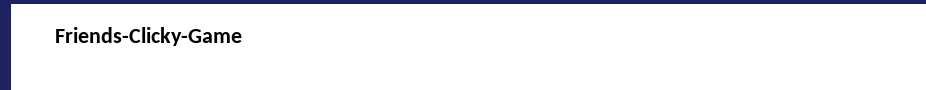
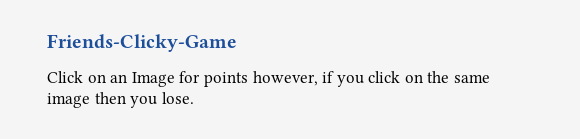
+ Click on an Image for points however, if you click on the same image then you lose.

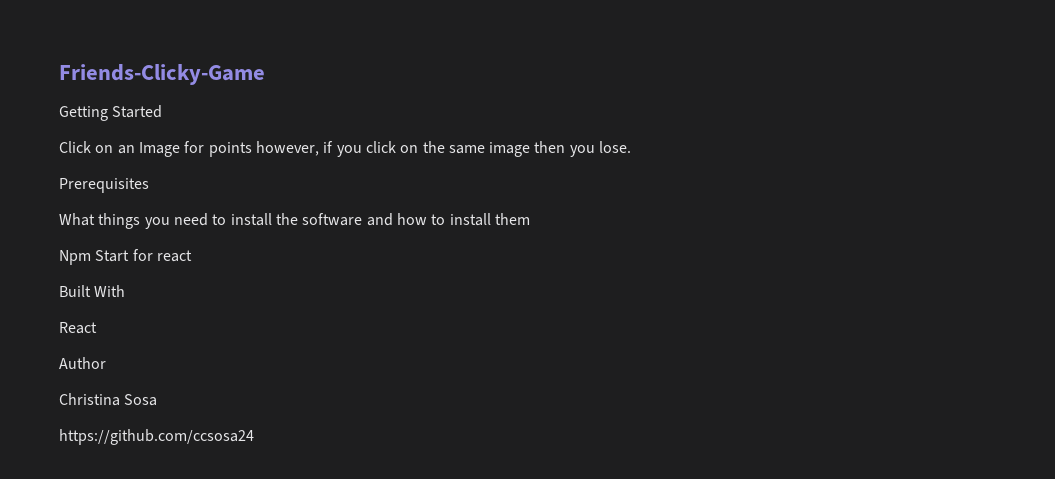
+ Getting Started
+ Prerequisites
+ What things you need to install the software and how to install them
+ Npm Start for react
+ Built With
+ React
+ Author
+ Christina Sosa
+ https://github.com/ccsosa24

